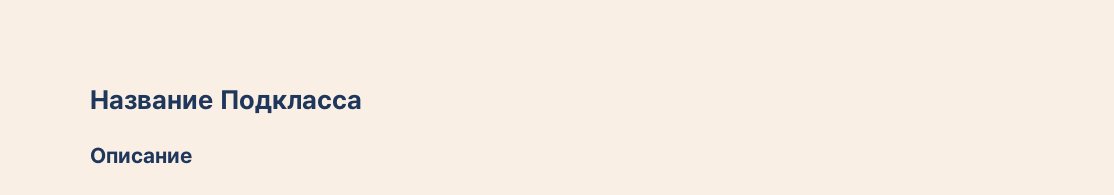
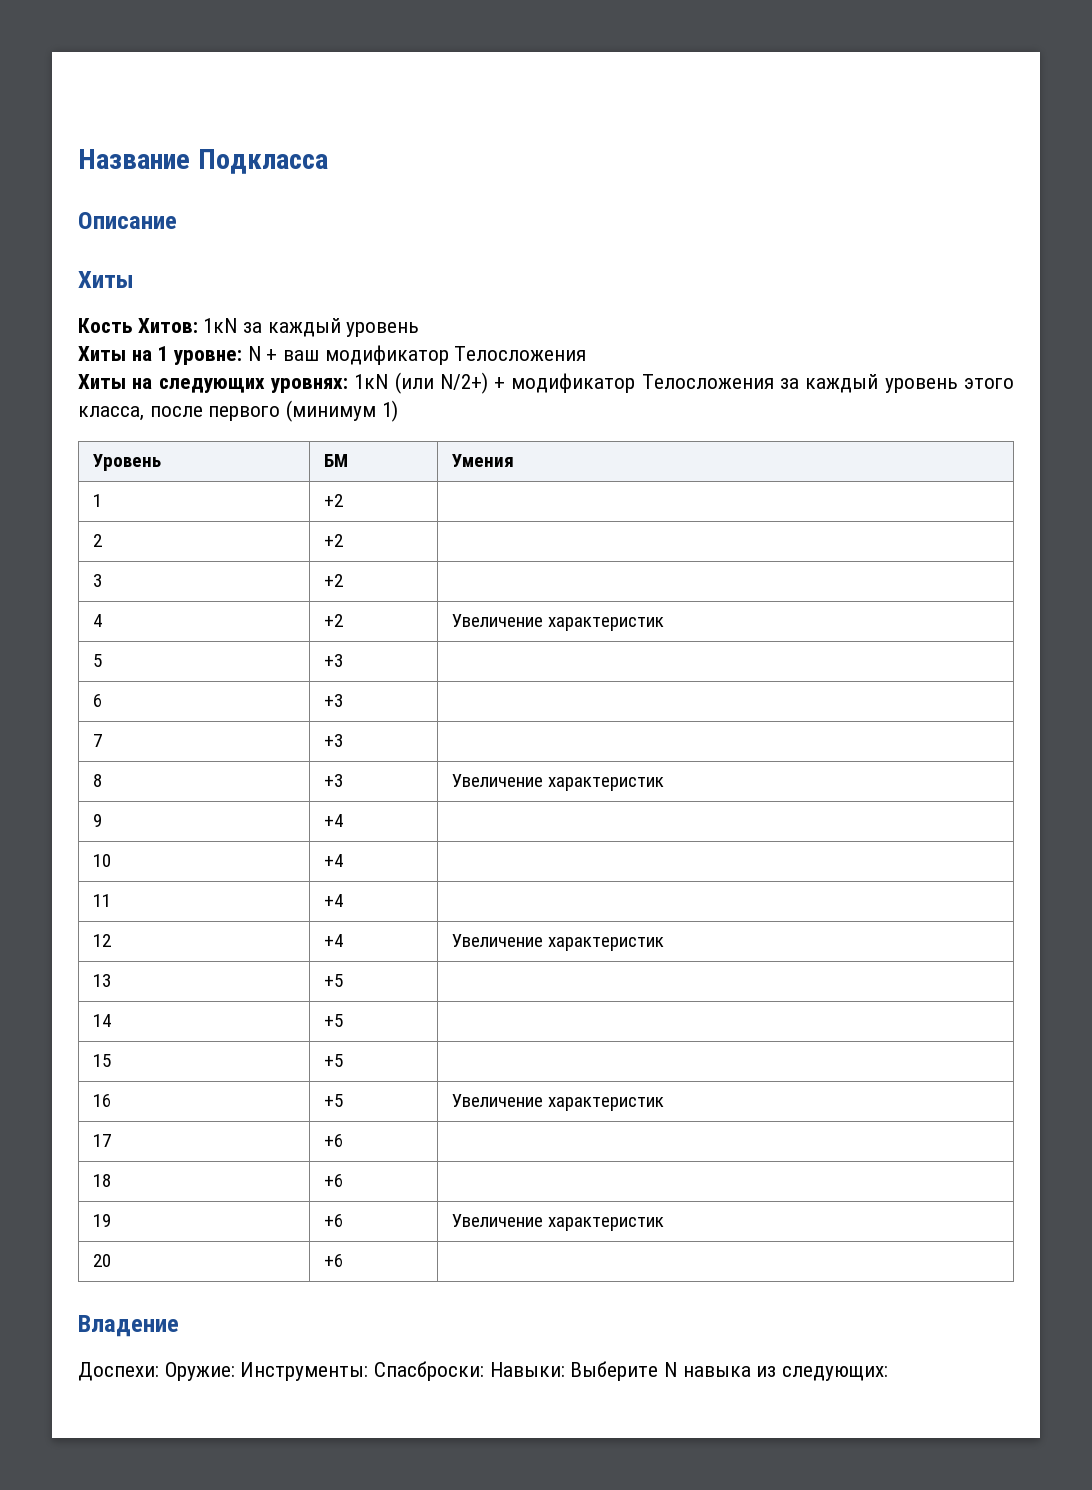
  Описание
+ Хиты
+ Кость Хитов: 1кN за каждый уровень
+ Хиты на 1 уровне: N + ваш модификатор Телосложения
+ Хиты на следующих уровнях: 1кN (или N/2+) + модификатор Телосложения за каждый уровень этого класса, после первого (минимум 1)
+ Уровень | БМ | Умения
+ 1 | +2 |
+ 2 | +2 |
+ 3 | +2 |
+ 4 | +2 | Увеличение характеристик
+ 5 | +3 |
+ 6 | +3 |
+ 7 | +3 |
+ 8 | +3 | Увеличение характеристик
+ 9 | +4 |
+ 10 | +4 |
+ 11 | +4 |
+ 12 | +4 | Увеличение характеристик
+ 13 | +5 |
+ 14 | +5 |
+ 15 | +5 |
+ 16 | +5 | Увеличение характеристик
+ 17 | +6 |
+ 18 | +6 |
+ 19 | +6 | Увеличение характеристик
+ 20 | +6 |
+ Владение
+ Доспехи: Оружие: Инструменты: Спаcброски: Навыки: Выберите N навыка из следующих:

